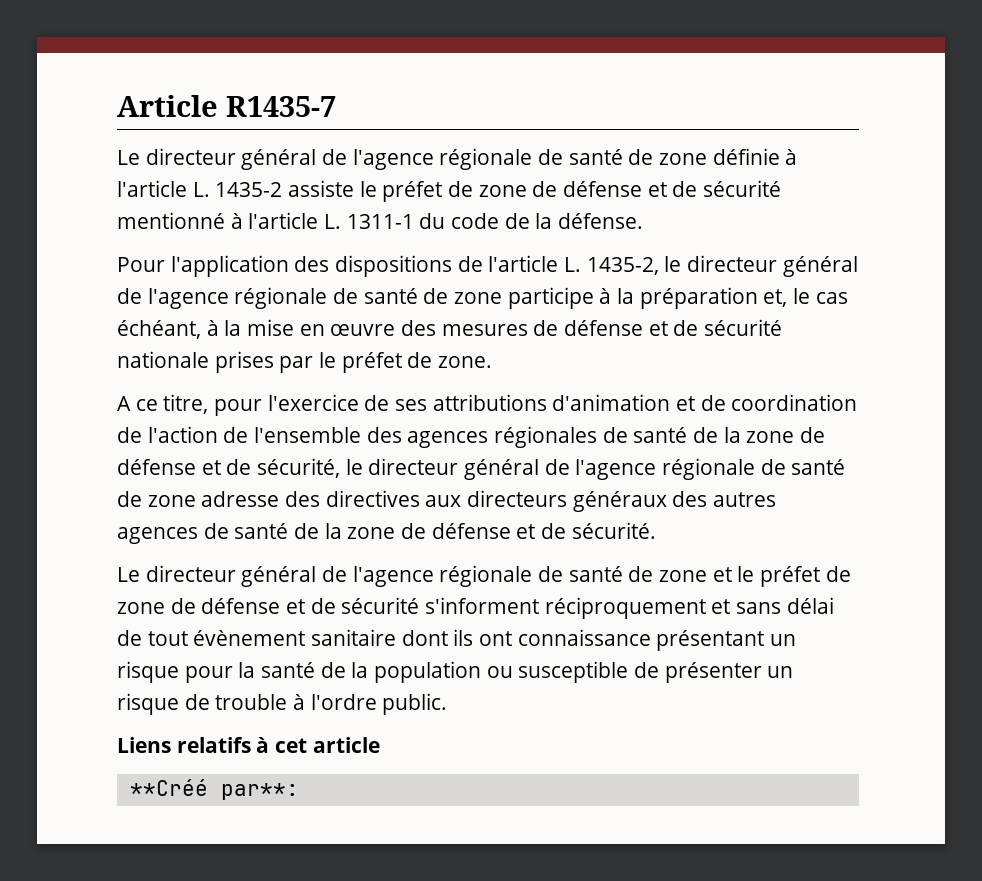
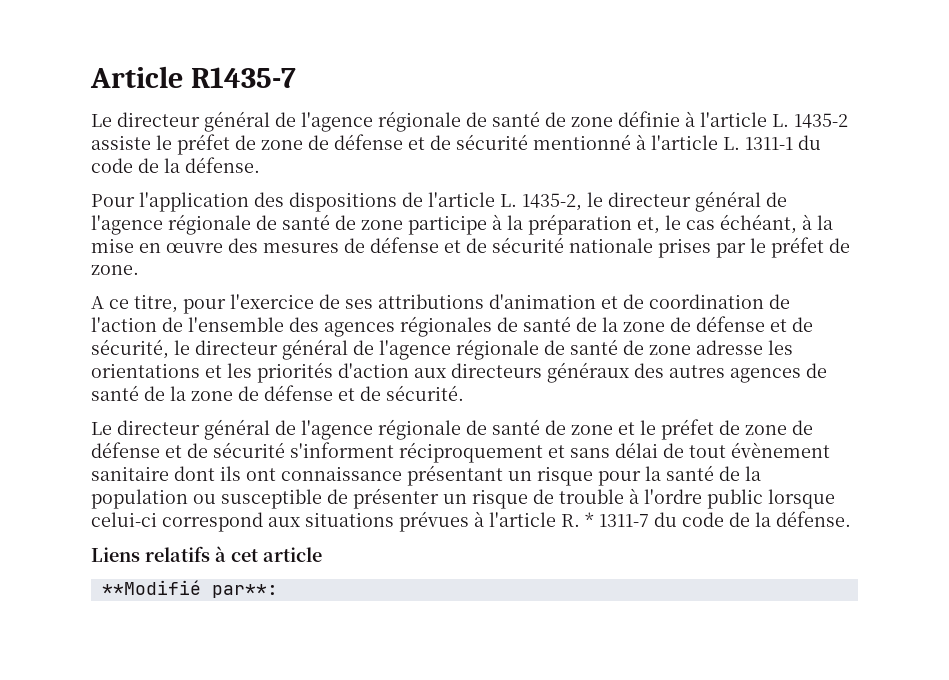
- A ce titre, pour l'exercice de ses attributions d'animation et de coordination de l'action de l'ensemble des agences régionales de santé de la zone de défense et de sécurité, le directeur général de l'agence régionale de santé de zone adresse des directives aux directeurs généraux des autres agences de santé de la zone de défense et de sécurité.
+ A ce titre, pour l'exercice de ses attributions d'animation et de coordination de l'action de l'ensemble des agences régionales de santé de la zone de défense et de sécurité, le directeur général de l'agence régionale de santé de zone adresse les orientations et les priorités d'action aux directeurs généraux des autres agences de santé de la zone de défense et de sécurité.
- Le directeur général de l'agence régionale de santé de zone et le préfet de zone de défense et de sécurité s'informent réciproquement et sans délai de tout évènement sanitaire dont ils ont connaissance présentant un risque pour la santé de la population ou susceptible de présenter un risque de trouble à l'ordre public.
+ Le directeur général de l'agence régionale de santé de zone et le préfet de zone de défense et de sécurité s'informent réciproquement et sans délai de tout évènement sanitaire dont ils ont connaissance présentant un risque pour la santé de la population ou susceptible de présenter un risque de trouble à l'ordre public lorsque celui-ci correspond aux situations prévues à l'article R. * 1311-7 du code de la défense.
- **Créé par**:
+ **Modifié par**:

